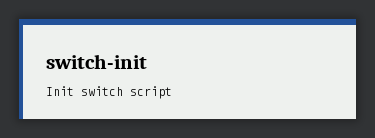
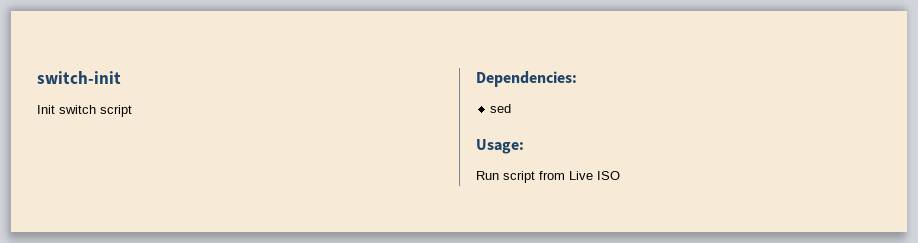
+ Dependencies:
+ sed
+ Usage:
+ Run script from Live ISO

